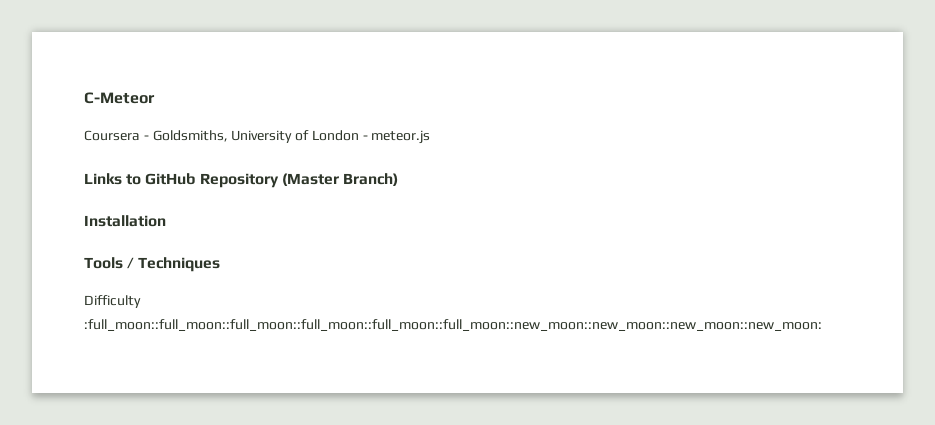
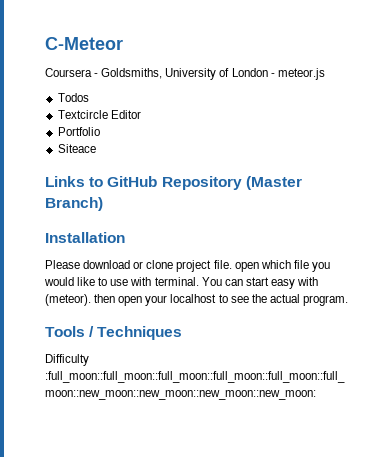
+ Todos
+ Textcircle Editor
+ Portfolio
+ Siteace
+ Please download or clone project file. open which file you would like to use with terminal. You can start easy with (meteor). then open your localhost to see the actual program.

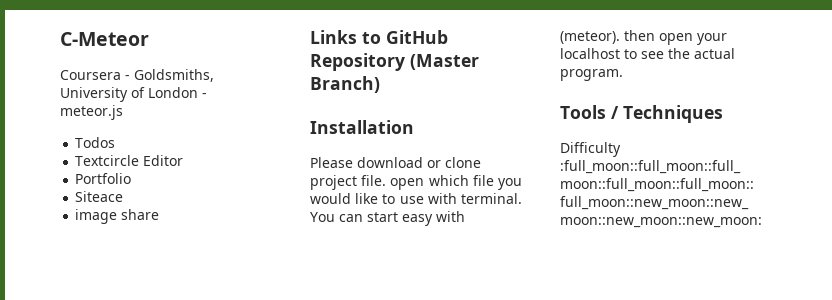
+ image share

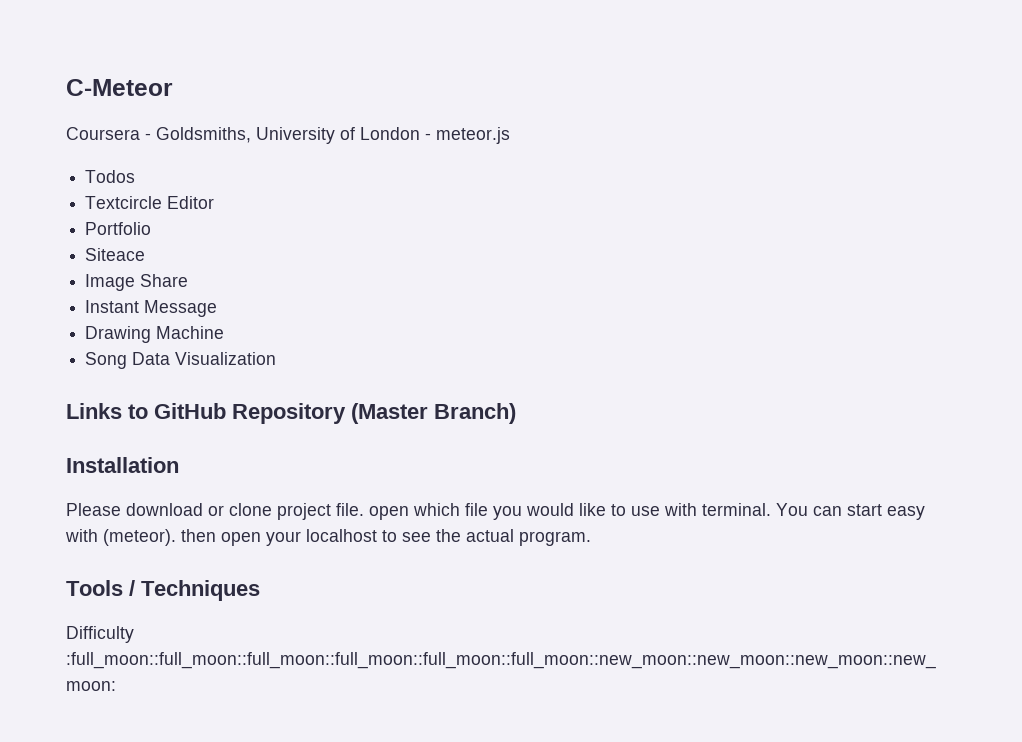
- image share
+ Image Share
+ Instant Message
+ Drawing Machine
+ Song Data Visualization

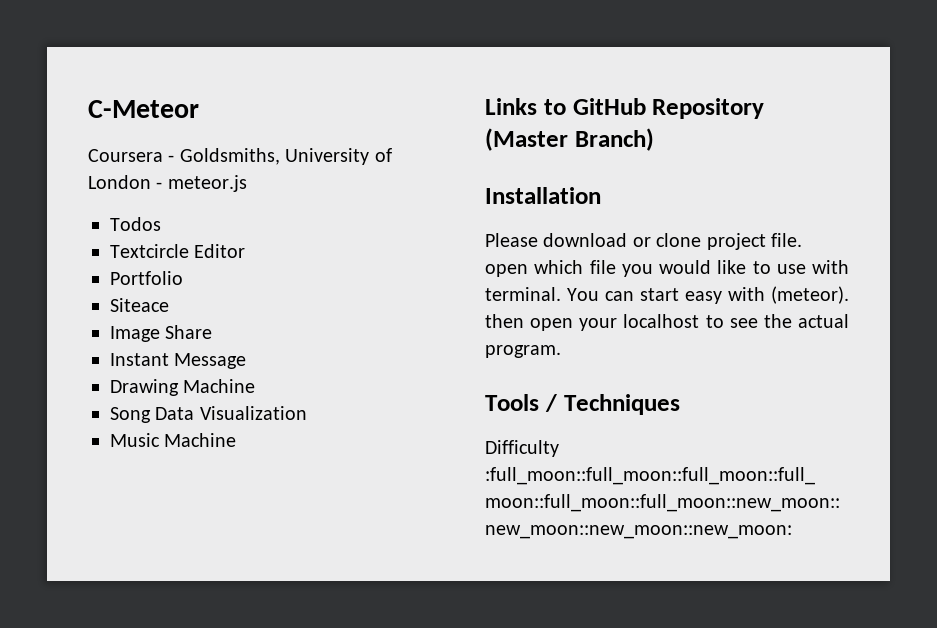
+ Music Machine

